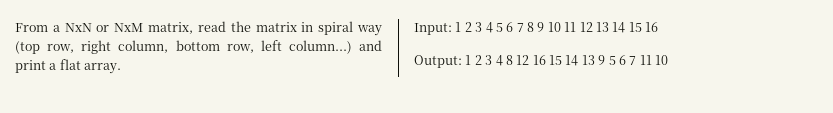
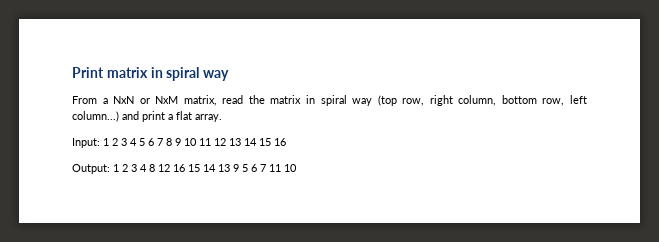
+ Print matrix in spiral way

